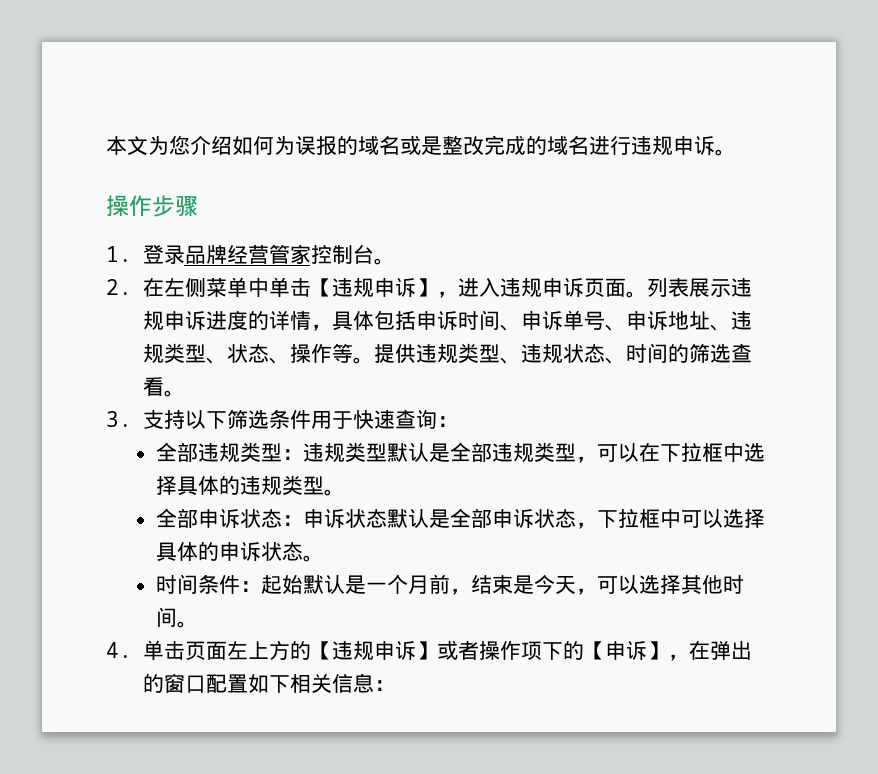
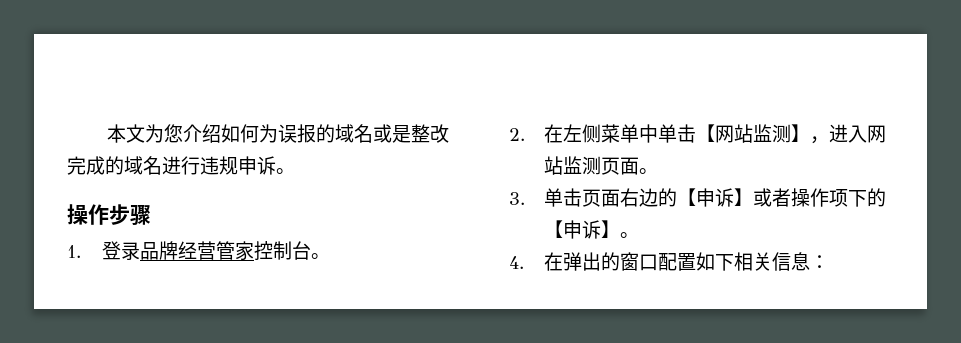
- 2.在左侧菜单中单击【违规申诉】，进入违规申诉页面。列表展示违规申诉进度的详情，具体包括申诉时间、申诉单号、申诉地址、违规类型、状态、操作等。提供违规类型、违规状态、时间的筛选查看。
- 3.支持以下筛选条件用于快速查询：
- 全部违规类型：违规类型默认是全部违规类型，可以在下拉框中选择具体的违规类型。
- 全部申诉状态：申诉状态默认是全部申诉状态，下拉框中可以选择具体的申诉状态。
- 时间条件：起始默认是一个月前，结束是今天，可以选择其他时间。
- 4.单击页面左上方的【违规申诉】或者操作项下的【申诉】，在弹出的窗口配置如下相关信息：
+ 2.在左侧菜单中单击【网站监测】，进入网站监测页面。
+ 3.单击页面右边的【申诉】或者操作项下的【申诉】。
+ 4.在弹出的窗口配置如下相关信息：

